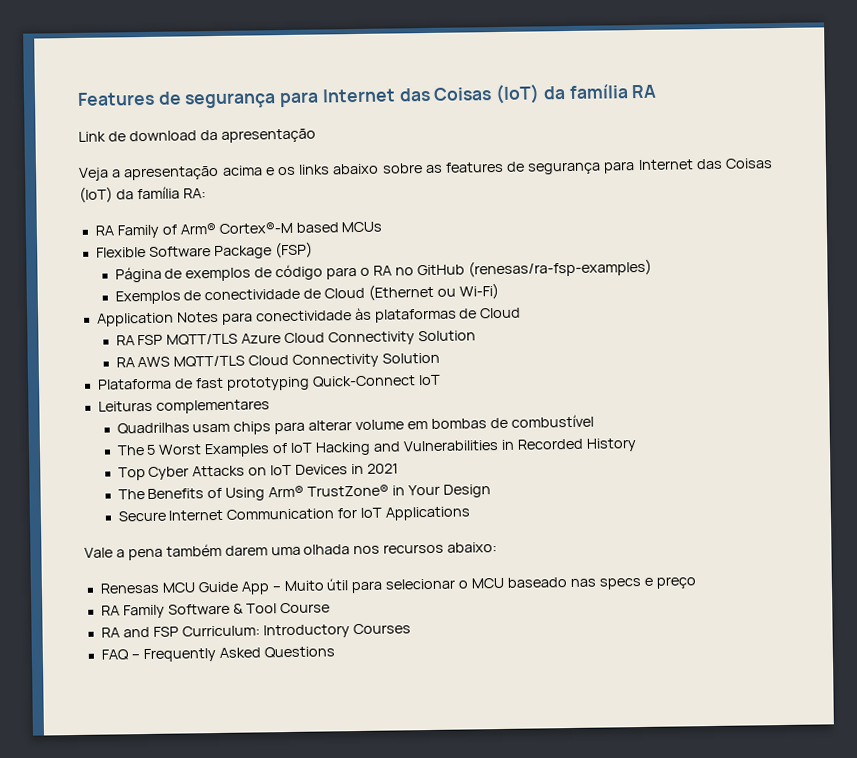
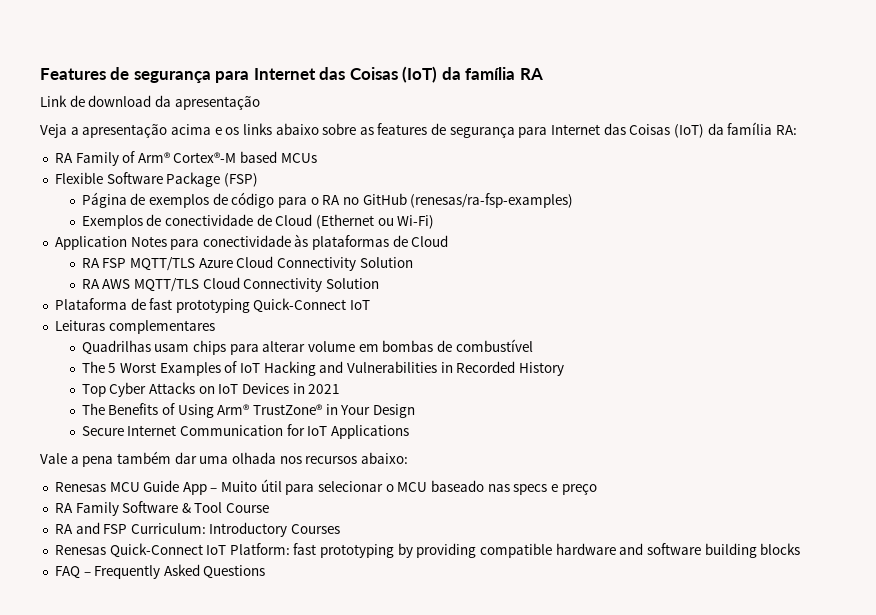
- Vale a pena também darem uma olhada nos recursos abaixo:
+ Vale a pena também dar uma olhada nos recursos abaixo:
+ Renesas Quick-Connect IoT Platform: fast prototyping by providing compatible hardware and software building blocks

